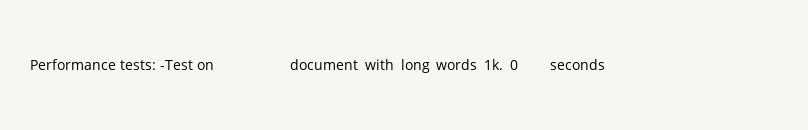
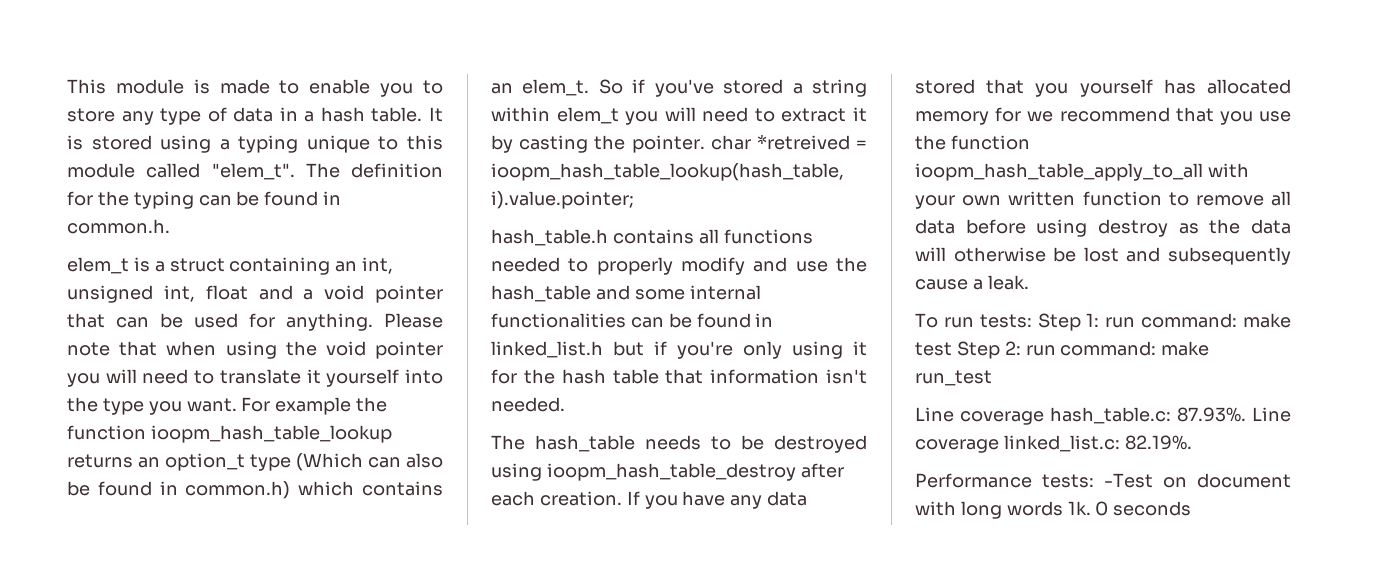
+ This module is made to enable you to store any type of data in a hash table. It is stored using a typing unique to this module called "elem_t". The definition for the typing can be found in common.h.
+ elem_t is a struct containing an int, unsigned int, float and a void pointer that can be used for anything. Please note that when using the void pointer you will need to translate it yourself into the type you want. For example the function ioopm_hash_table_lookup returns an option_t type (Which can also be found in common.h) which contains an elem_t. So if you've stored a string within elem_t you will need to extract it by casting the pointer. char *retreived = ioopm_hash_table_lookup(hash_table, i).value.pointer;
+ hash_table.h contains all functions needed to properly modify and use the hash_table and some internal functionalities can be found in linked_list.h but if you're only using it for the hash table that information isn't needed.
+ The hash_table needs to be destroyed using ioopm_hash_table_destroy after each creation. If you have any data stored that you yourself has allocated memory for we recommend that you use the function ioopm_hash_table_apply_to_all with your own written function to remove all data before using destroy as the data will otherwise be lost and subsequently cause a leak.
+ To run tests: Step 1: run command: make test Step 2: run command: make run_test
+ Line coverage hash_table.c: 87.93%. Line coverage linked_list.c: 82.19%.

